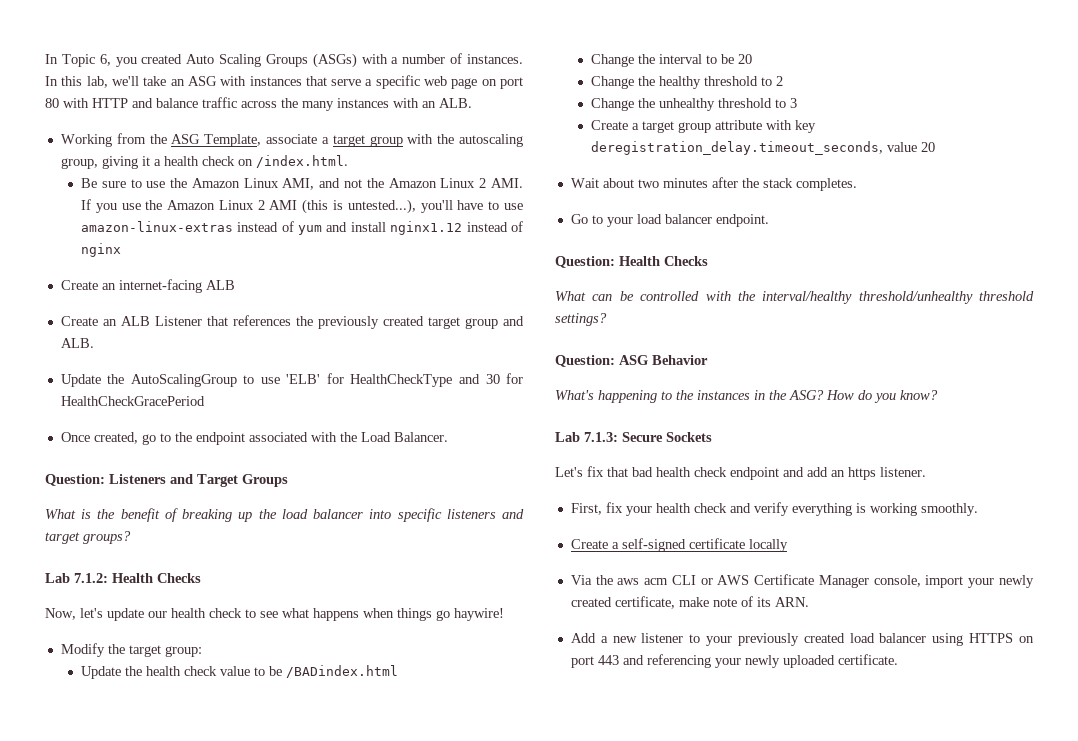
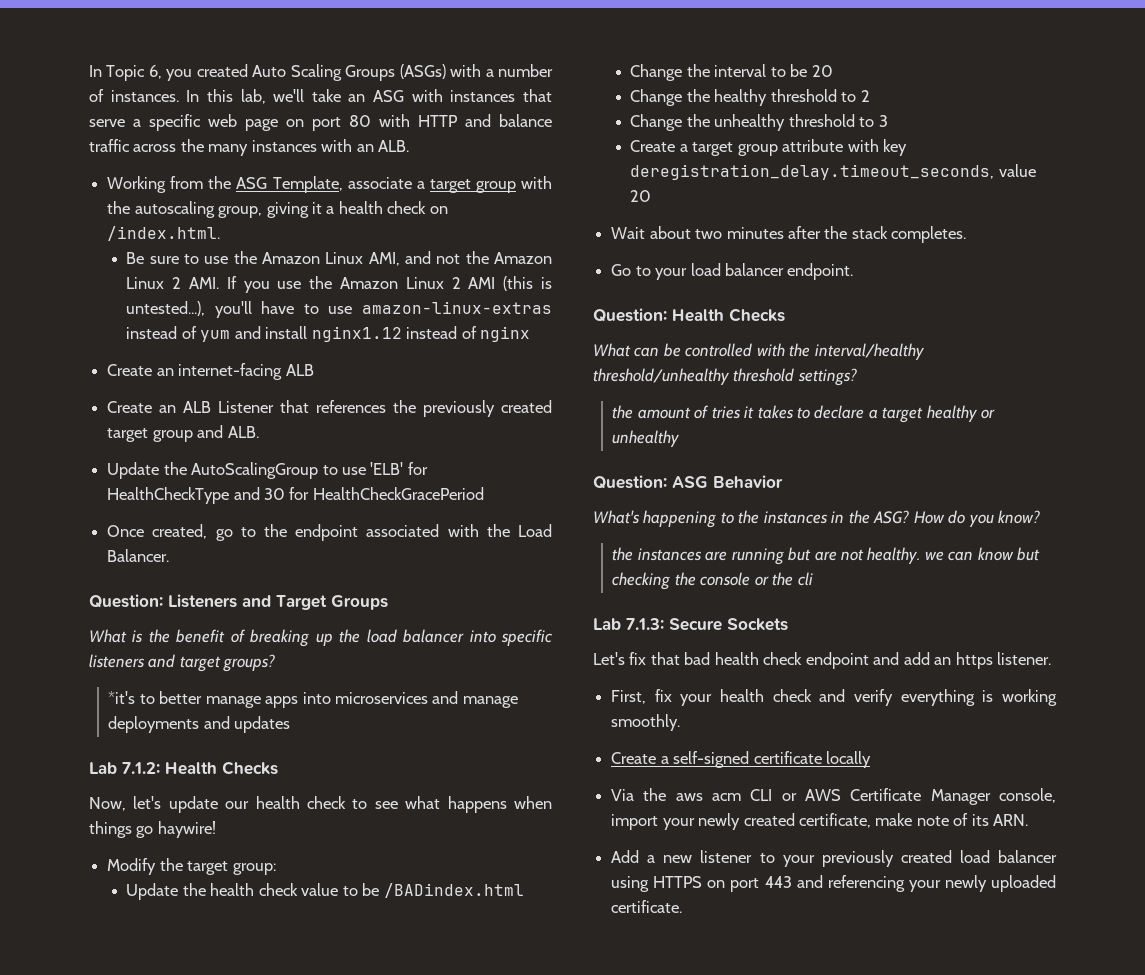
+ *it's to better manage apps into microservices and manage deployments and updates
+ the amount of tries it takes to declare a target healthy or unhealthy
+ the instances are running but are not healthy. we can know but checking the console or the cli

